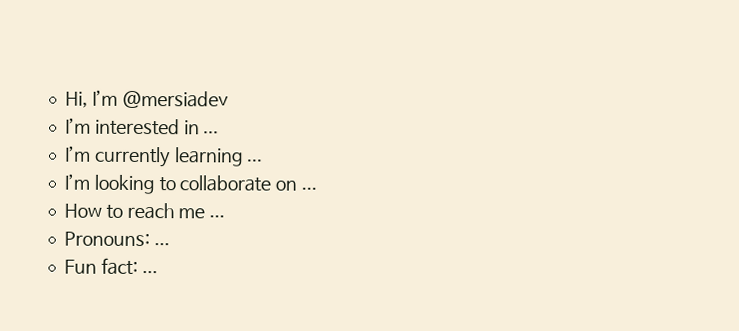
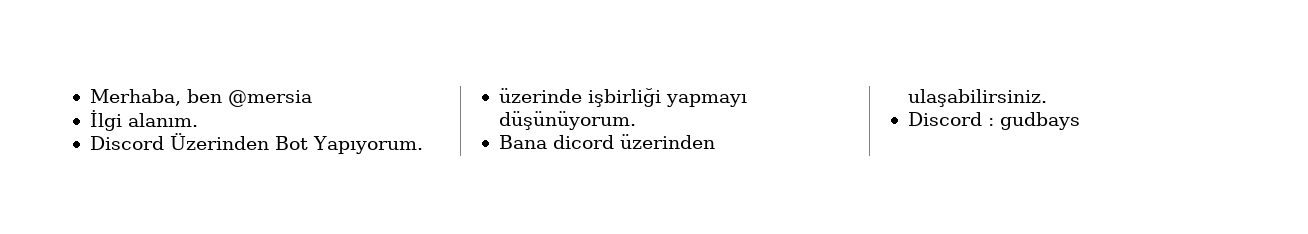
- Hi, I’m @mersiadev
- I’m interested in ...
- I’m currently learning ...
- I’m looking to collaborate on ...
- How to reach me ...
- Pronouns: ...
- Fun fact: ...
+ Merhaba, ben @mersia
+ İlgi alanım.
+ Discord Üzerinden Bot Yapıyorum.
+ üzerinde işbirliği yapmayı düşünüyorum.
+ Bana dicord üzerinden ulaşabilirsiniz.
+ Discord : gudbays

